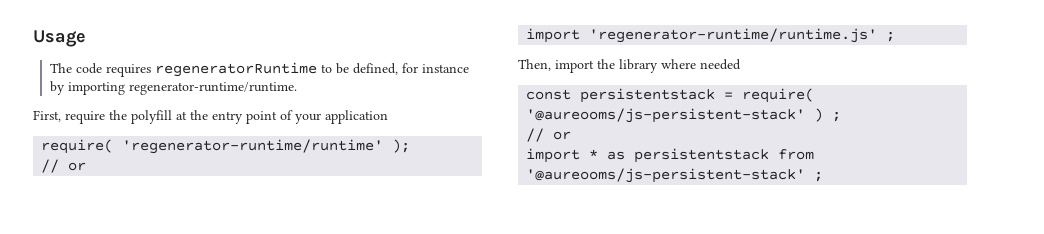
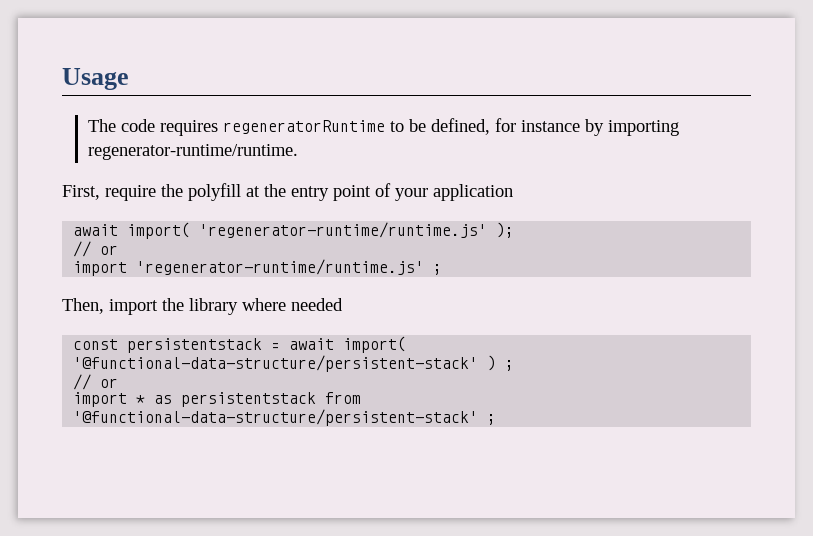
- require( 'regenerator-runtime/runtime' );
+ await import( 'regenerator-runtime/runtime.js' );
- const persistentstack = require( '@aureooms/js-persistent-stack' ) ;
+ const persistentstack = await import( '@functional-data-structure/persistent-stack' ) ;
- import * as persistentstack from '@aureooms/js-persistent-stack' ;
+ import * as persistentstack from '@functional-data-structure/persistent-stack' ;

